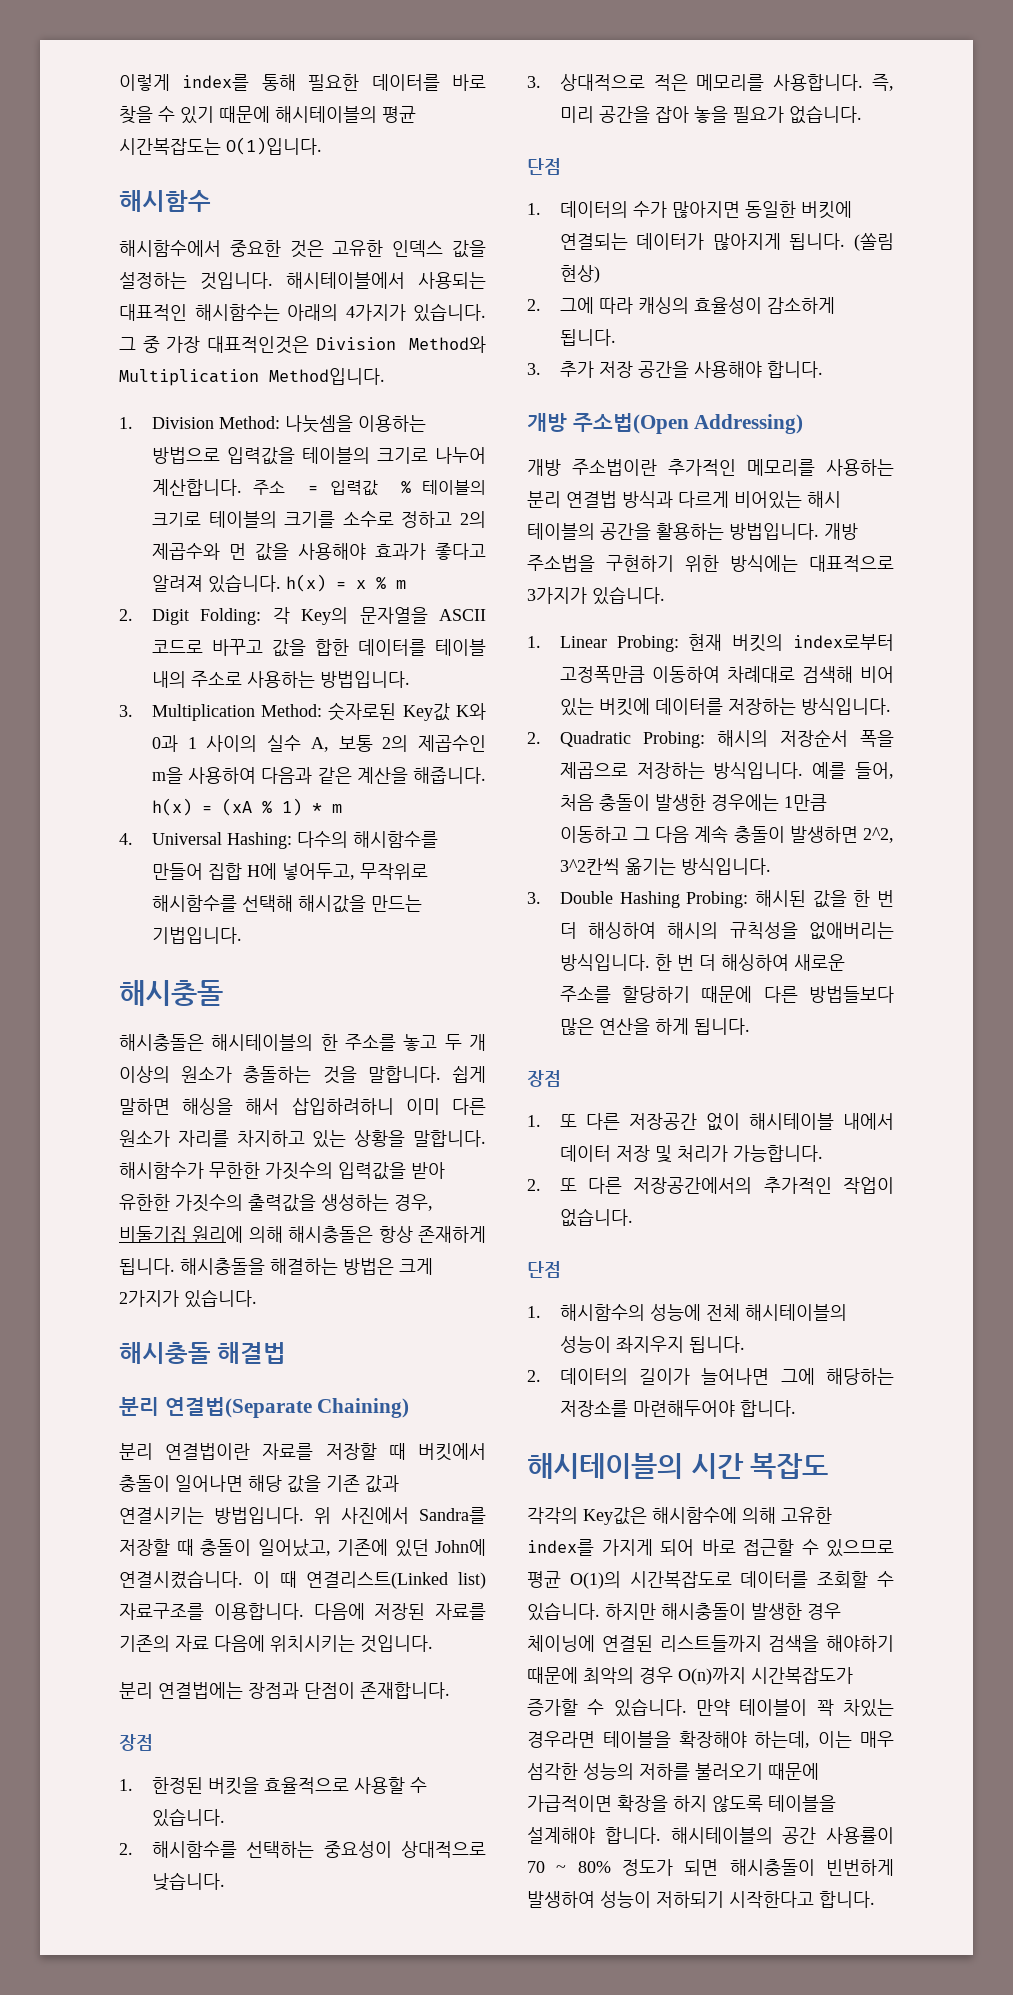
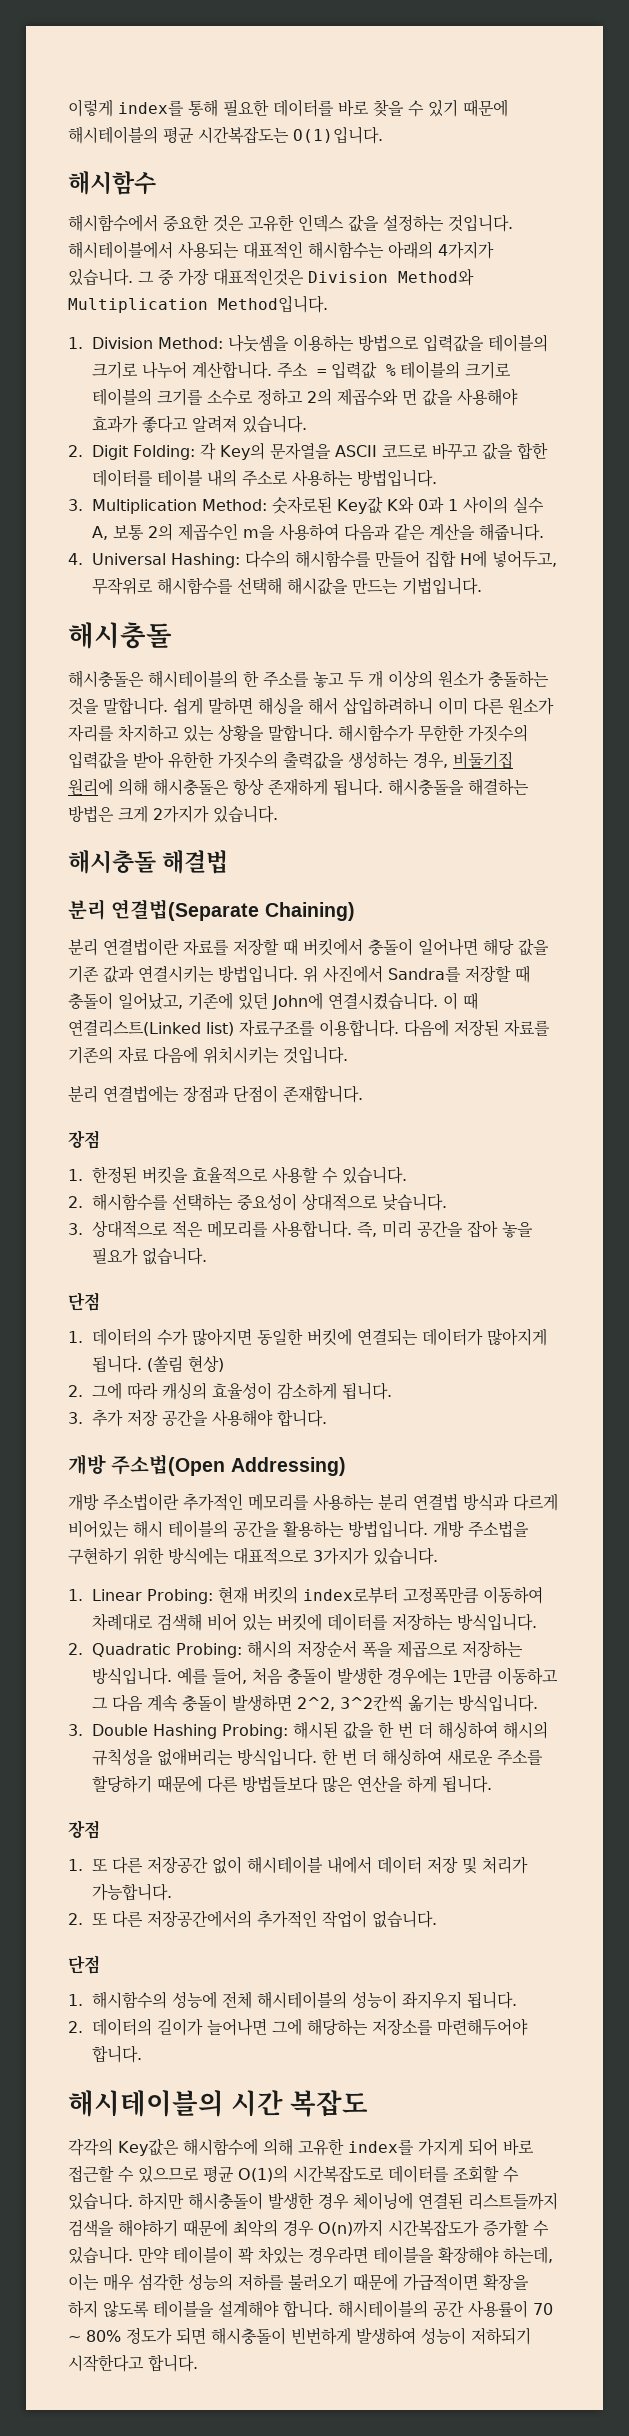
- 주소 = 입력값 % 테이블의 크기로 테이블의 크기를 소수로 정하고 2의 제곱수와 먼 값을 사용해야 효과가 좋다고 알려져 있습니다. h(x) = x % m
+ 주소 = 입력값 % 테이블의 크기로 테이블의 크기를 소수로 정하고 2의 제곱수와 먼 값을 사용해야 효과가 좋다고 알려져 있습니다.
- 3. Multiplication Method: 숫자로된 Key값 K와 0과 1 사이의 실수 A, 보통 2의 제곱수인 m을 사용하여 다음과 같은 계산을 해줍니다. h(x) = (xA % 1) * m
+ 3. Multiplication Method: 숫자로된 Key값 K와 0과 1 사이의 실수 A, 보통 2의 제곱수인 m을 사용하여 다음과 같은 계산을 해줍니다.

